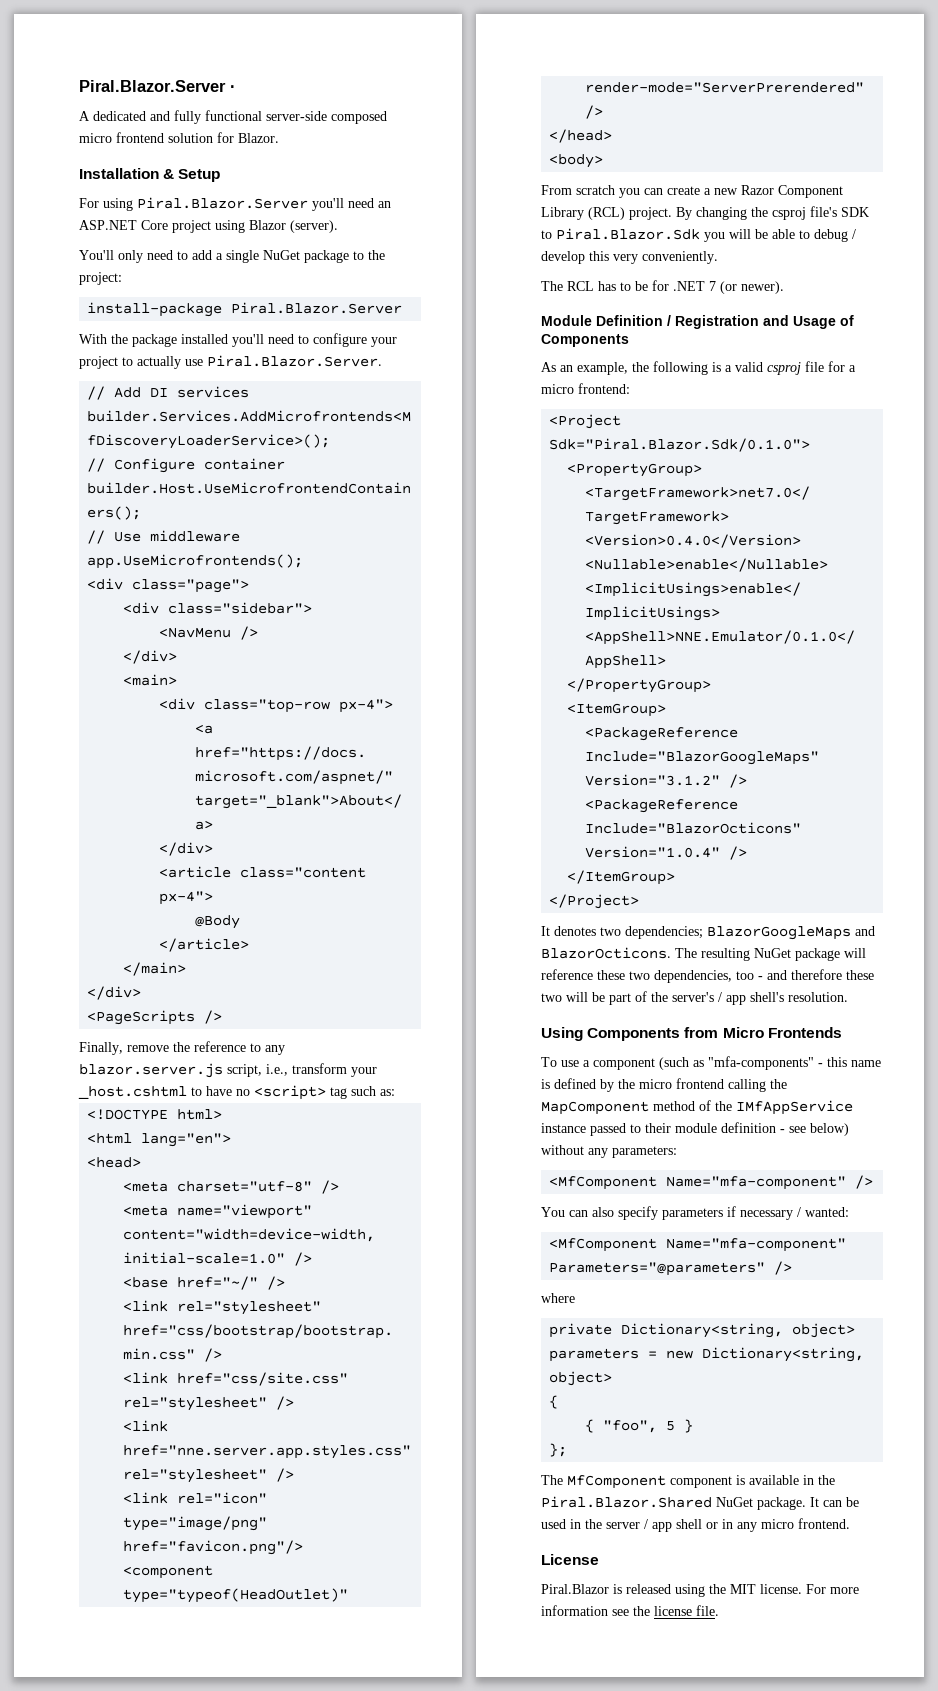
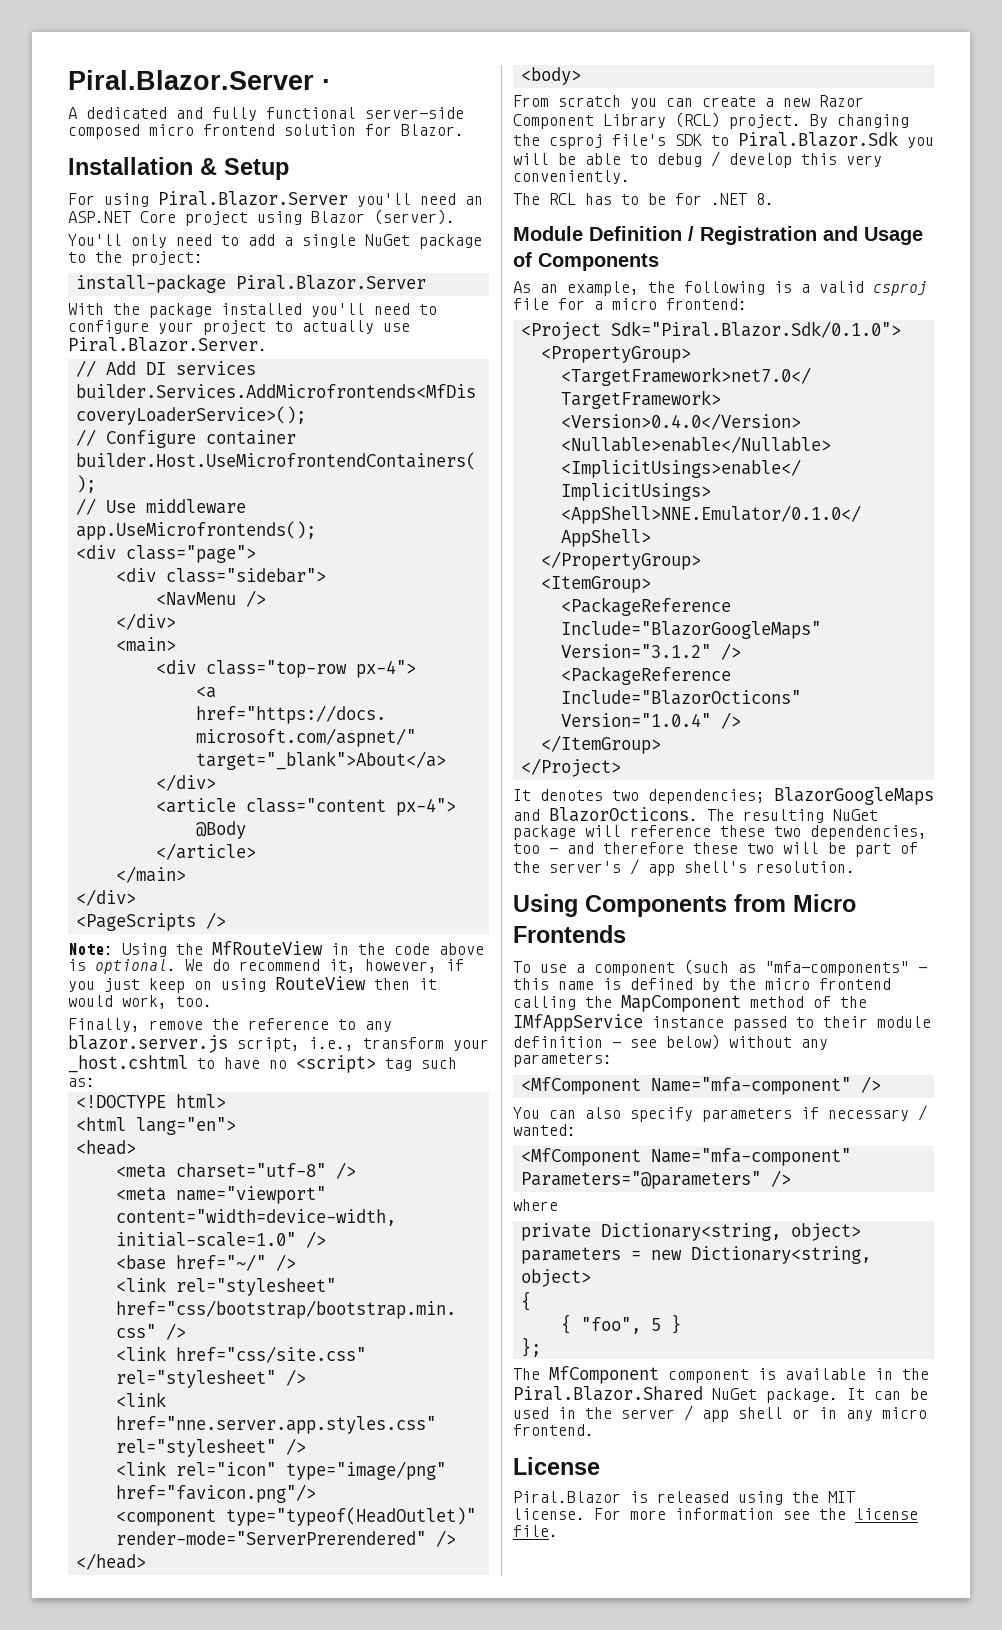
+ Note: Using the MfRouteView in the code above is optional. We do recommend it, however, if you just keep on using RouteView then it would work, too.
- The RCL has to be for .NET 7 (or newer).
+ The RCL has to be for .NET 8.

